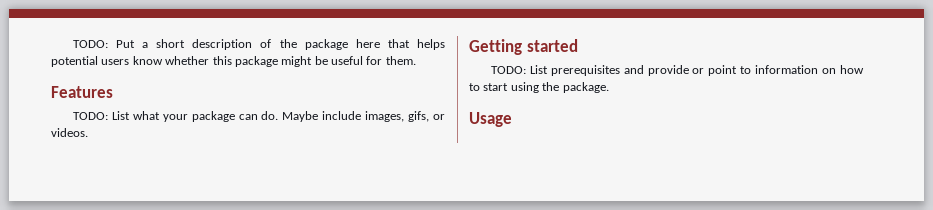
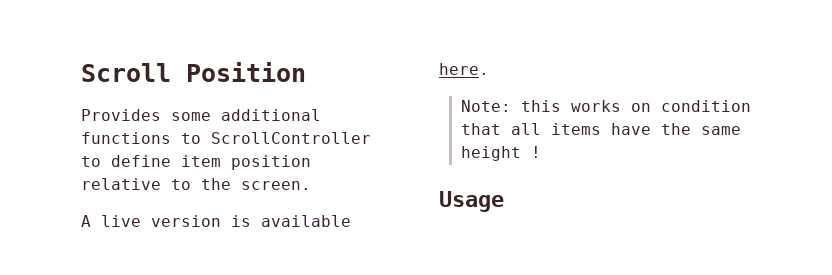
- TODO: Put a short description of the package here that helps potential users know whether this package might be useful for them.
- Features
- TODO: List what your package can do. Maybe include images, gifs, or videos.
- Getting started
- TODO: List prerequisites and provide or point to information on how to start using the package.
+ Scroll Position
+ Provides some additional functions to ScrollController to define item position relative to the screen.
+ A live version is available here.
+ Note: this works on condition that all items have the same height !

